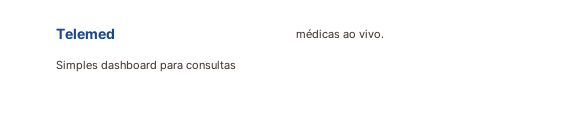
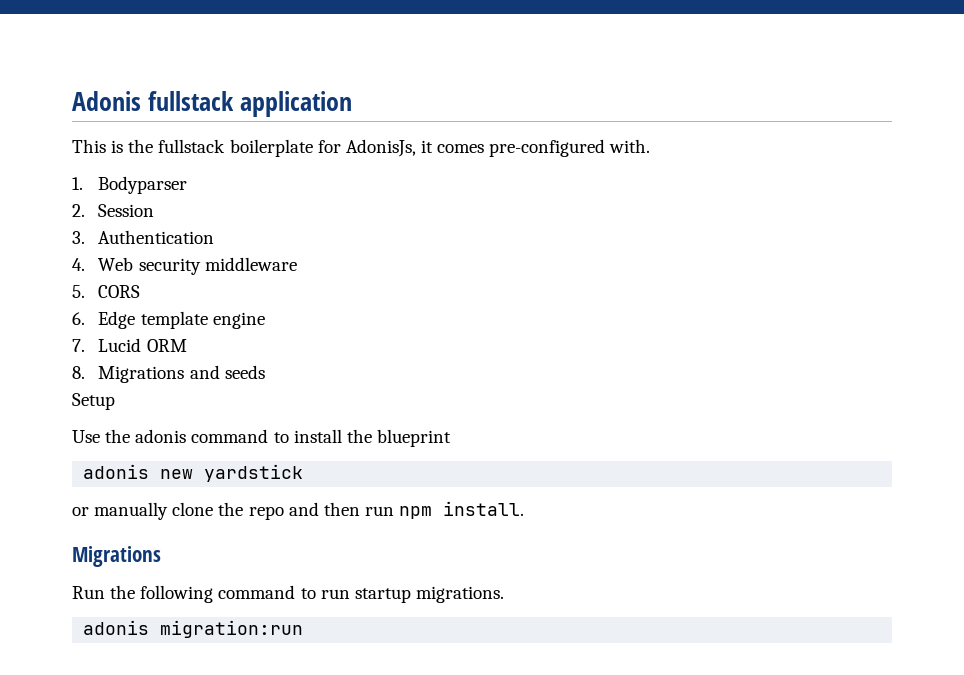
- Telemed
- Simples dashboard para consultas médicas ao vivo.
+ Adonis fullstack application
+ This is the fullstack boilerplate for AdonisJs, it comes pre-configured with.
+ 1. Bodyparser
+ 2. Session
+ 3. Authentication
+ 4. Web security middleware
+ 5. CORS
+ 6. Edge template engine
+ 7. Lucid ORM
+ 8. Migrations and seeds
+ Setup
+ Use the adonis command to install the blueprint
+ adonis new yardstick
+ or manually clone the repo and then run npm install.
+ Migrations
+ Run the following command to run startup migrations.
+ adonis migration:run

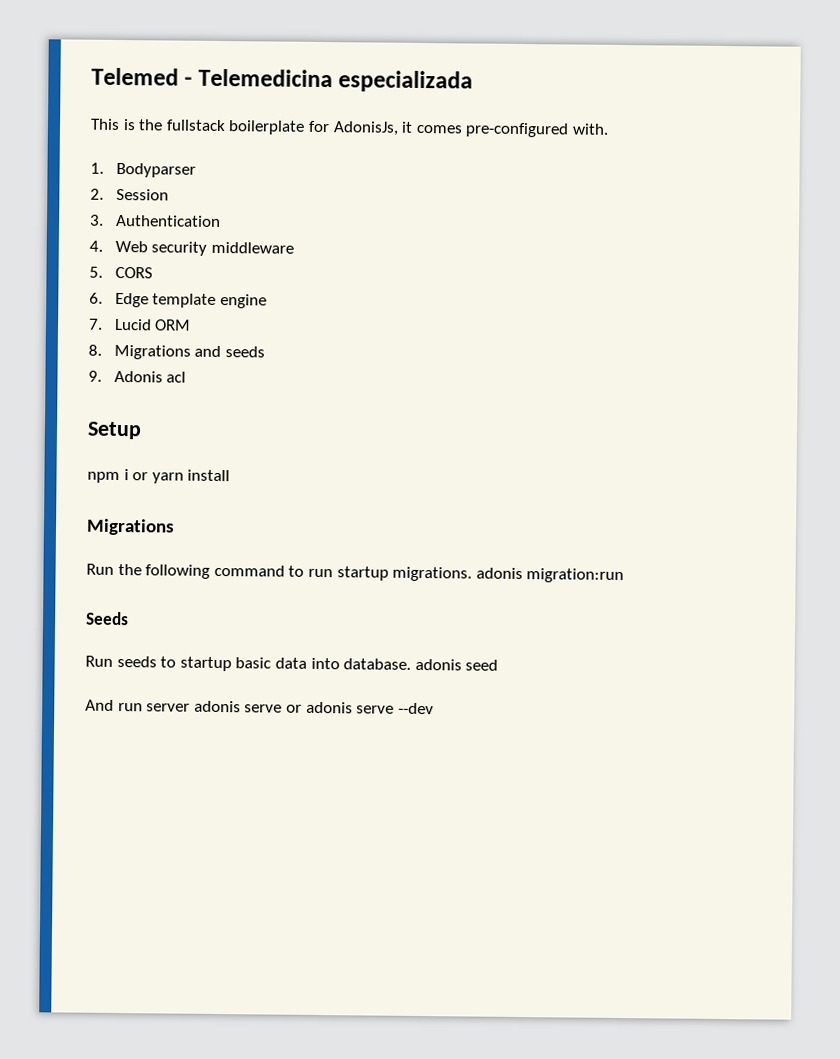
- Adonis fullstack application
+ Telemed - Telemedicina especializada
+ 9. Adonis acl
  Setup
- Use the adonis command to install the blueprint
- adonis new yardstick
- or manually clone the repo and then run npm install.
+ npm i or yarn install
- Run the following command to run startup migrations.
- adonis migration:run
+ Run the following command to run startup migrations. adonis migration:run
+ Seeds
+ Run seeds to startup basic data into database. adonis seed
+ And run server adonis serve or adonis serve --dev

